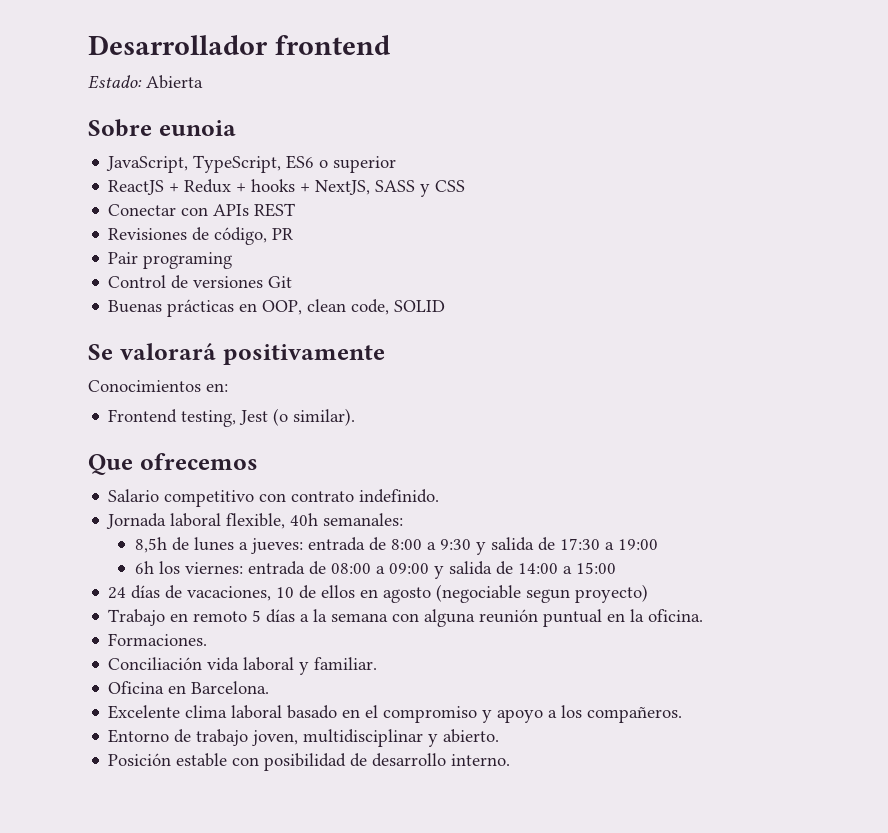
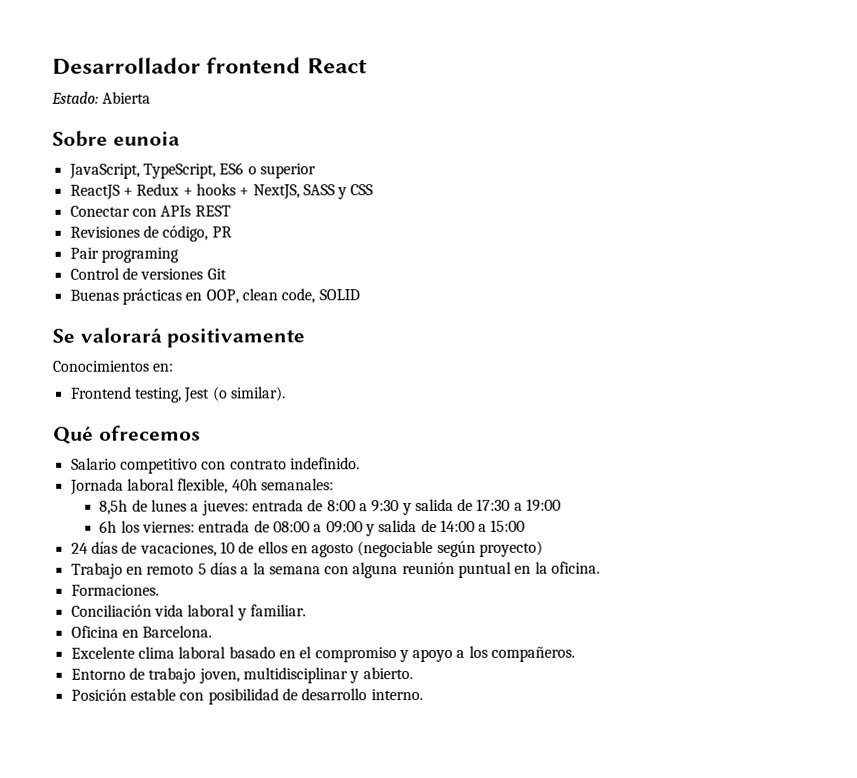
- Desarrollador frontend
+ Desarrollador frontend React
- Que ofrecemos
+ Qué ofrecemos
- 24 días de vacaciones, 10 de ellos en agosto (negociable segun proyecto)
+ 24 días de vacaciones, 10 de ellos en agosto (negociable según proyecto)

